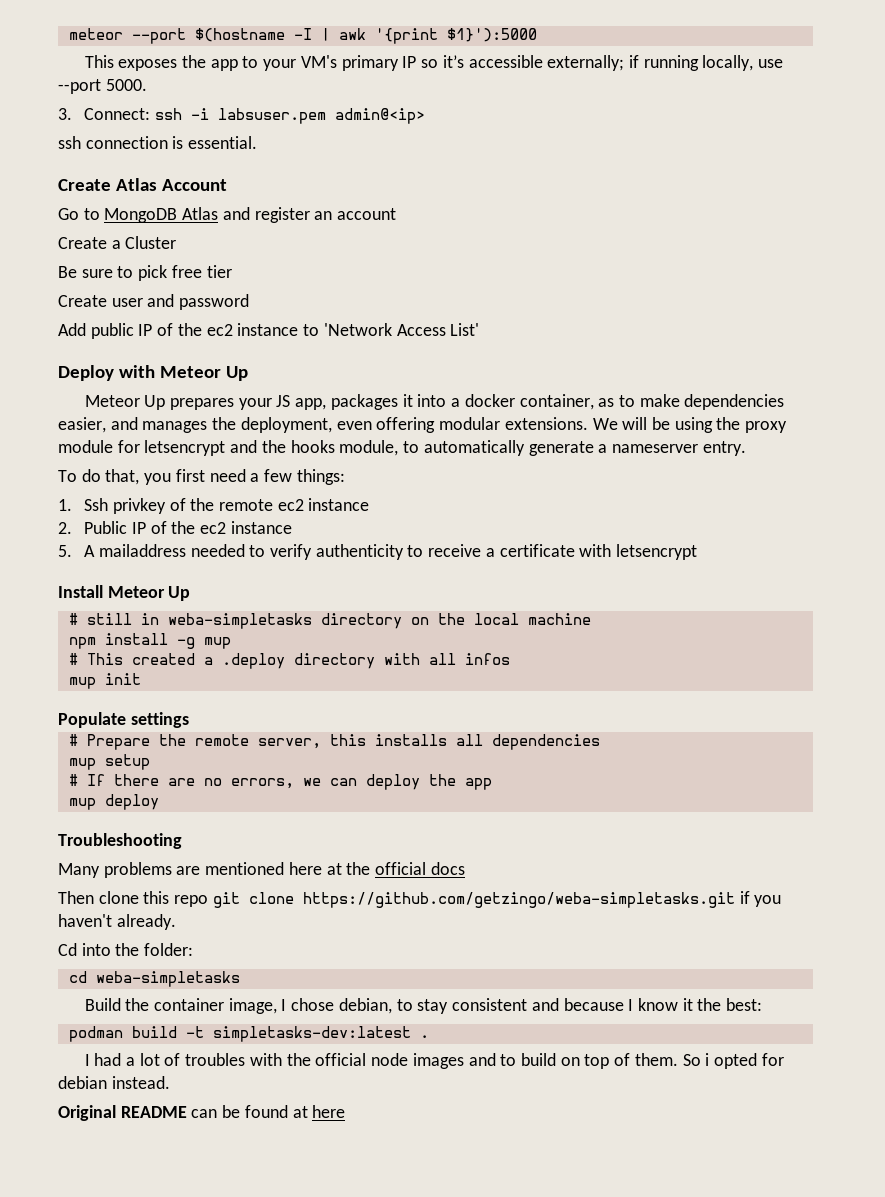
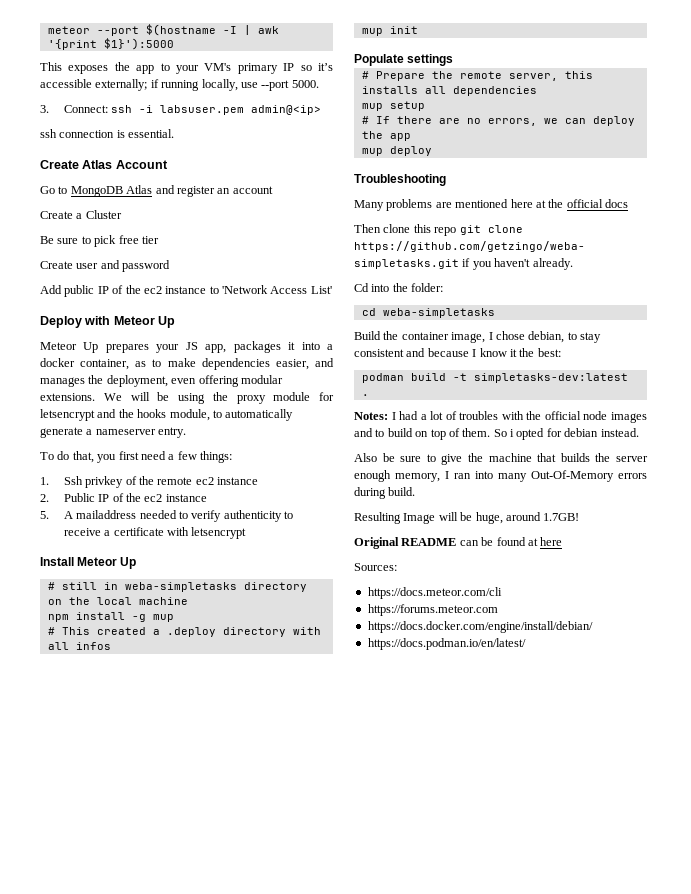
- I had a lot of troubles with the official node images and to build on top of them.
+ Notes: I had a lot of troubles with the official node images and to build on top of them.
+ Also be sure to give the machine that builds the server enough memory, I ran into many Out-Of-Memory errors during build.
+ Resulting Image will be huge, around 1.7GB!
+ Sources:
+ https://docs.meteor.com/cli
+ https://forums.meteor.com
+ https://docs.docker.com/engine/install/debian/
+ https://docs.podman.io/en/latest/

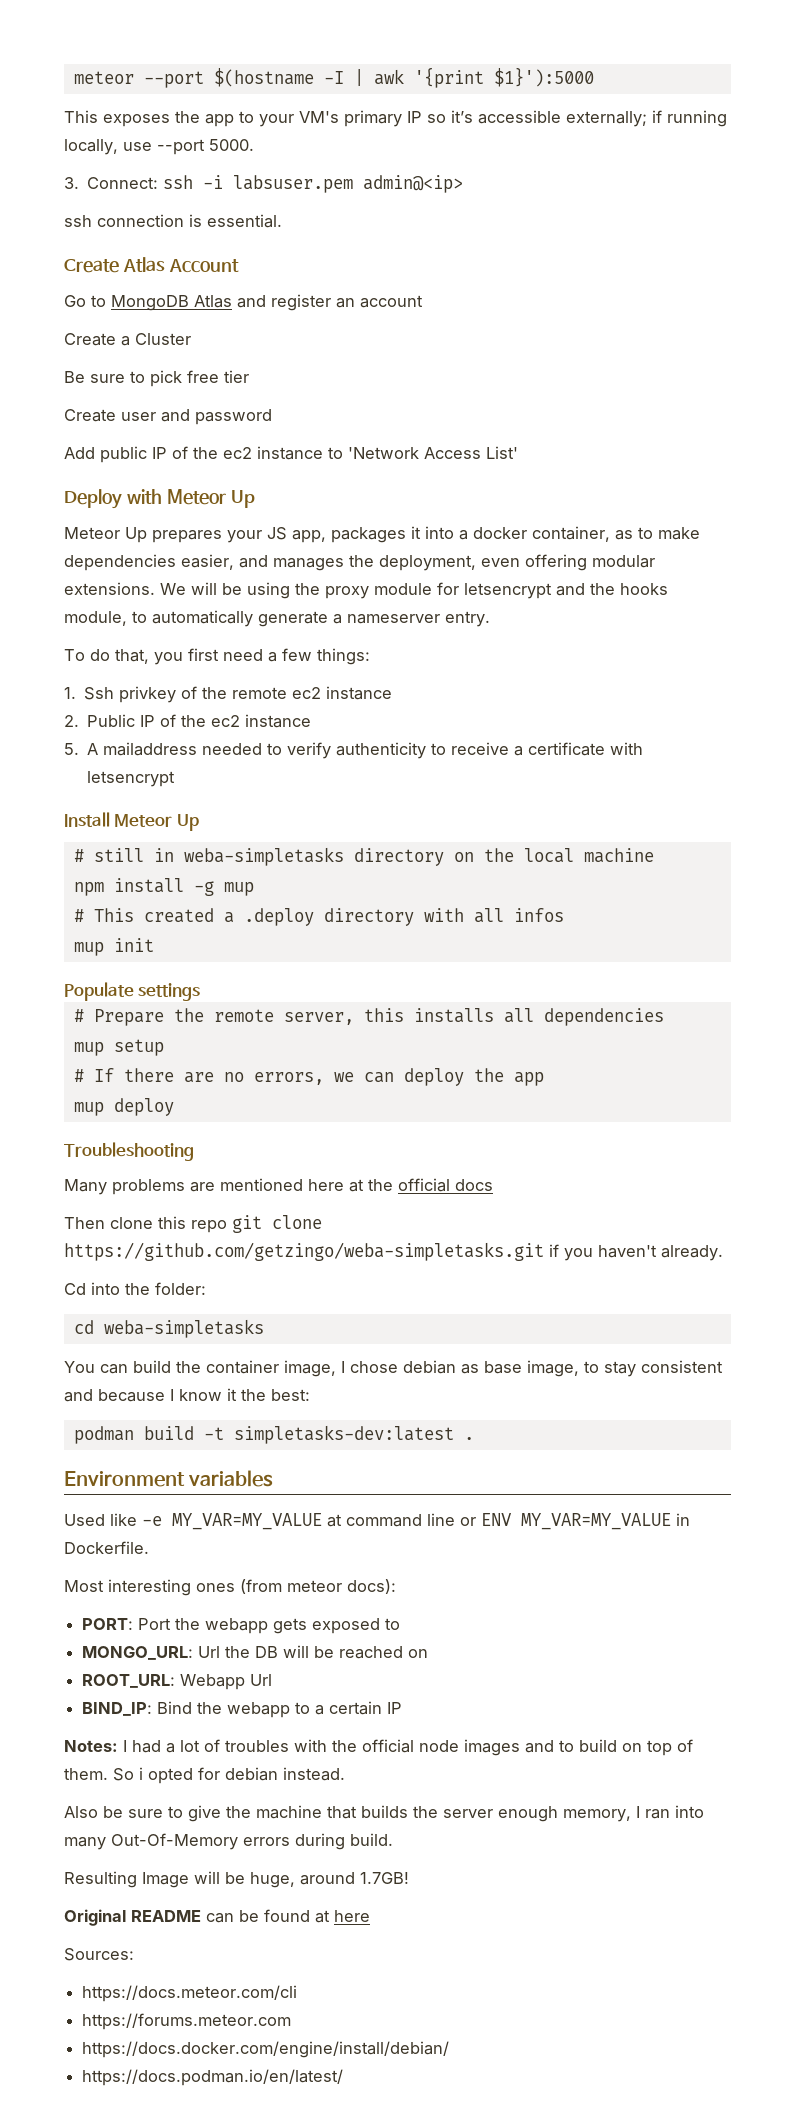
- Build the container image, I chose debian, to stay consistent and because I know it the best:
+ You can build the container image, I chose debian as base image, to stay consistent and because I know it the best:
+ Environment variables
+ Used like -e MY_VAR=MY_VALUE at command line or ENV MY_VAR=MY_VALUE in Dockerfile.
+ Most interesting ones (from meteor docs):
+ PORT: Port the webapp gets exposed to
+ MONGO_URL: Url the DB will be reached on
+ ROOT_URL: Webapp Url
+ BIND_IP: Bind the webapp to a certain IP

